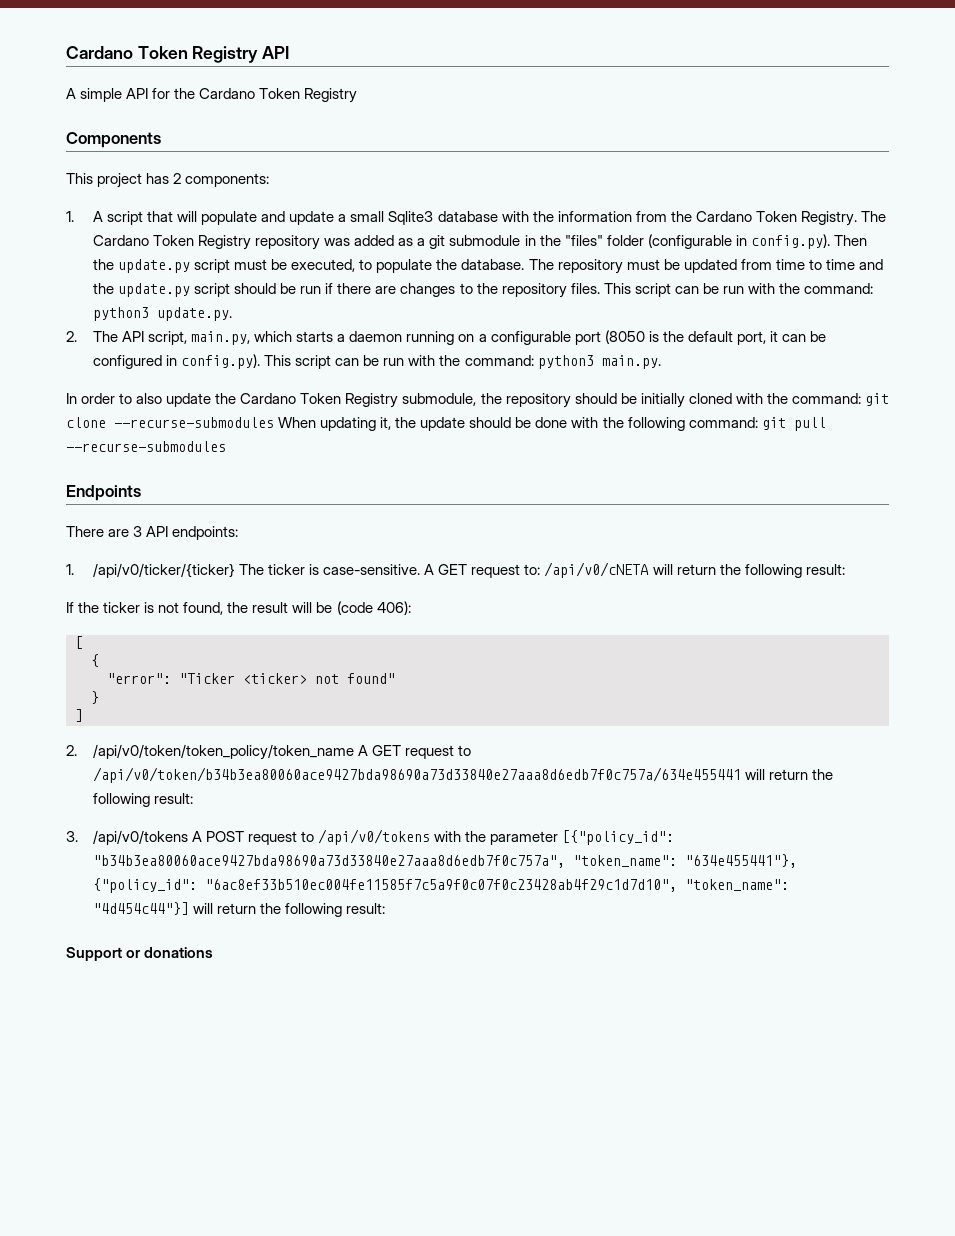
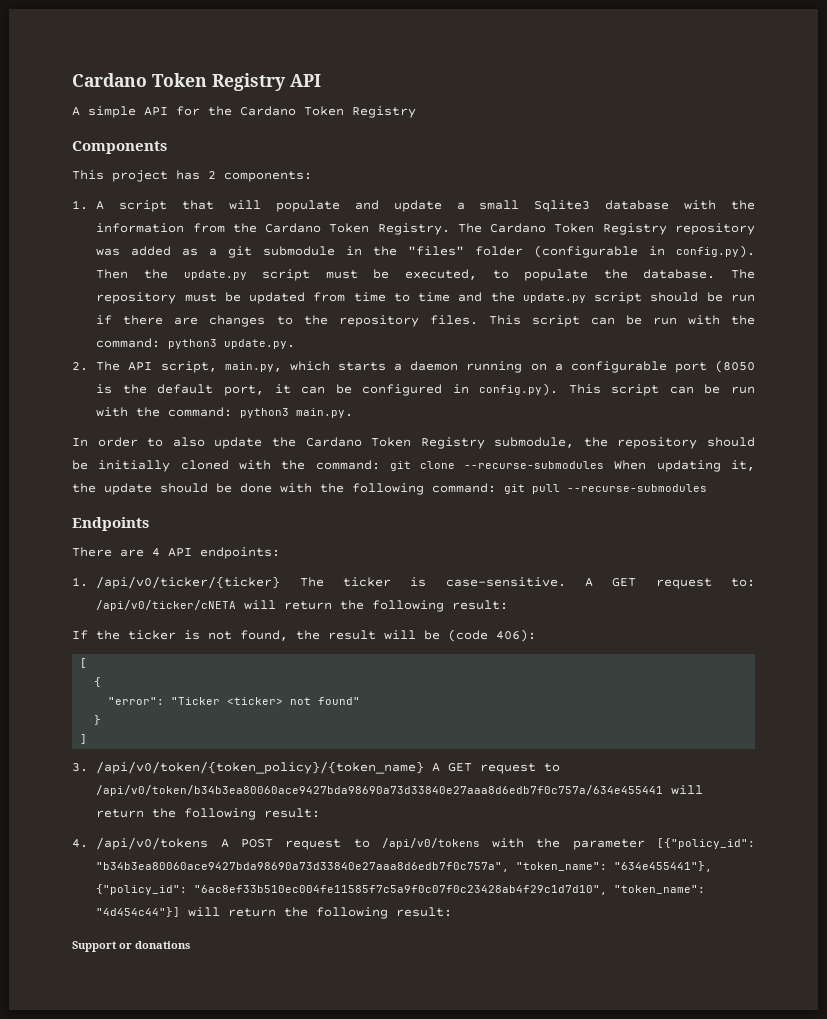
- There are 3 API endpoints:
+ There are 4 API endpoints:
- A GET request to: /api/v0/cNETA will return the following result:
+ A GET request to: /api/v0/ticker/cNETA will return the following result:
- 2. /api/v0/token/token_policy/token_name A GET request to /api/v0/token/b34b3ea80060ace9427bda98690a73d33840e27aaa8d6edb7f0c757a/634e455441 will return the following result:
+ 3. /api/v0/token/{token_policy}/{token_name} A GET request to /api/v0/token/b34b3ea80060ace9427bda98690a73d33840e27aaa8d6edb7f0c757a/634e455441 will return the following result:
- 3. /api/v0/tokens A POST request to /api/v0/tokens with the parameter [{"policy_id": "b34b3ea80060ace9427bda98690a73d33840e27aaa8d6edb7f0c757a", "token_name": "634e455441"}, {"policy_id": "6ac8ef33b510ec004fe11585f7c5a9f0c07f0c23428ab4f29c1d7d10", "token_name": "4d454c44"}] will return the following result:
+ 4. /api/v0/tokens A POST request to /api/v0/tokens with the parameter [{"policy_id": "b34b3ea80060ace9427bda98690a73d33840e27aaa8d6edb7f0c757a", "token_name": "634e455441"}, {"policy_id": "6ac8ef33b510ec004fe11585f7c5a9f0c07f0c23428ab4f29c1d7d10", "token_name": "4d454c44"}] will return the following result:

